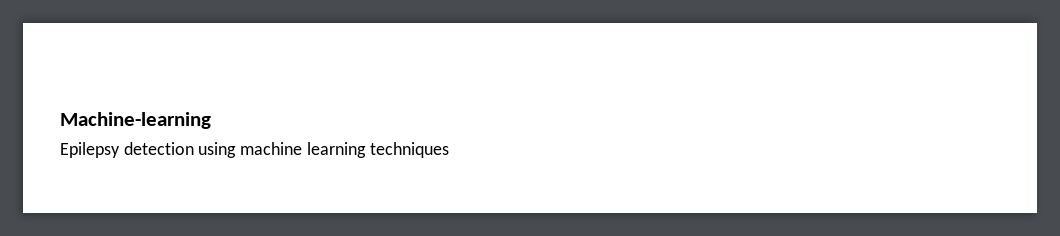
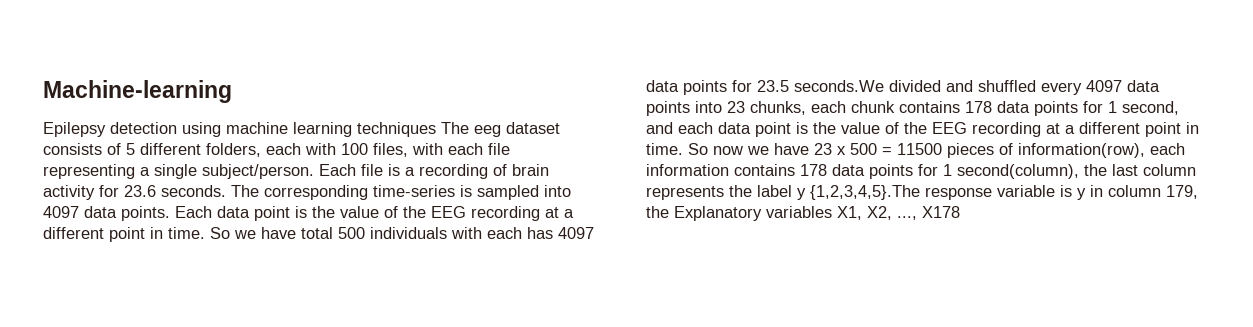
- Epilepsy detection using machine learning techniques
+ Epilepsy detection using machine learning techniques The eeg dataset consists of 5 different folders, each with 100 files, with each file representing a single subject/person. Each file is a recording of brain activity for 23.6 seconds. The corresponding time-series is sampled into 4097 data points. Each data point is the value of the EEG recording at a different point in time. So we have total 500 individuals with each has 4097 data points for 23.5 seconds.We divided and shuffled every 4097 data points into 23 chunks, each chunk contains 178 data points for 1 second, and each data point is the value of the EEG recording at a different point in time. So now we have 23 x 500 = 11500 pieces of information(row), each information contains 178 data points for 1 second(column), the last column represents the label y {1,2,3,4,5}.The response variable is y in column 179, the Explanatory variables X1, X2, ..., X178

